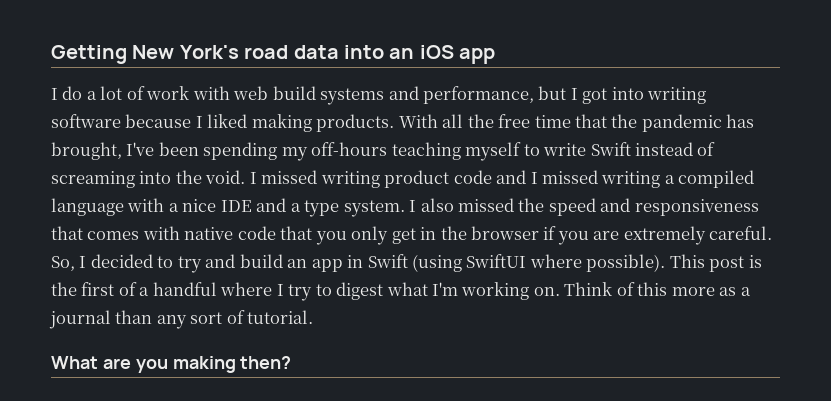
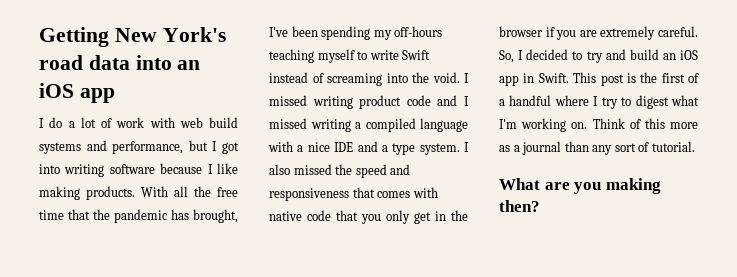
- I do a lot of work with web build systems and performance, but I got into writing software because I liked making products.
+ I do a lot of work with web build systems and performance, but I got into writing software because I like making products.
- So, I decided to try and build an app in Swift (using SwiftUI where possible).
+ So, I decided to try and build an iOS app in Swift.

